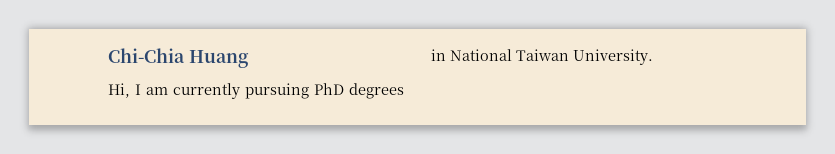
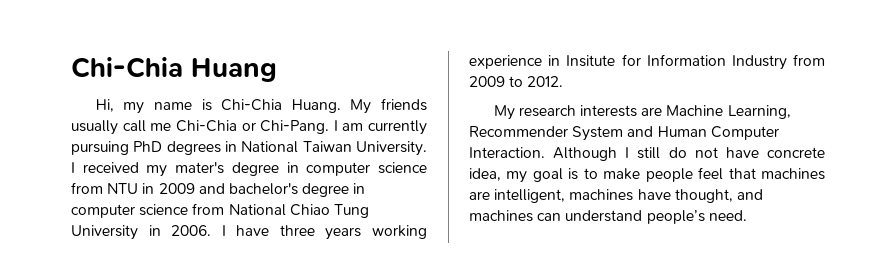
- Hi, I am currently pursuing PhD degrees in National Taiwan University.
+ Hi, my name is Chi-Chia Huang. My friends usually call me Chi-Chia or Chi-Pang. I am currently pursuing PhD degrees in National Taiwan University.
+ I received my mater's degree in computer science from NTU in 2009 and bachelor's degree in computer science from National Chiao Tung University in 2006. I have three years working experience in Insitute for Information Industry from 2009 to 2012.
+ My research interests are Machine Learning, Recommender System and Human Computer Interaction. Although I still do not have concrete idea, my goal is to make people feel that machines are intelligent, machines have thought, and machines can understand people’s need.

